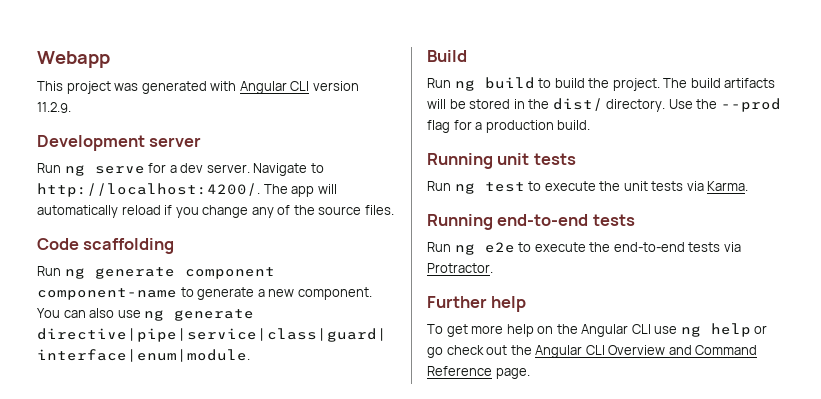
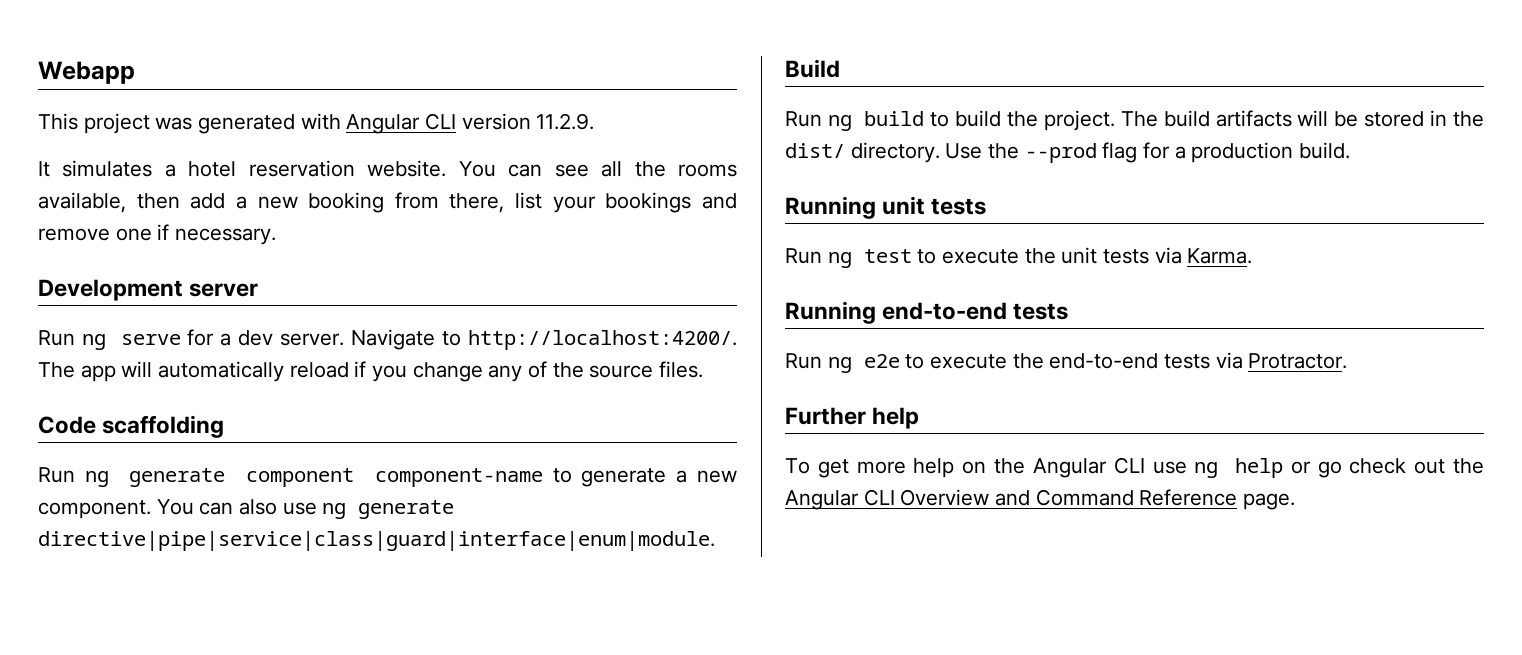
+ It simulates a hotel reservation website. You can see all the rooms available, then add a new booking from there, list your bookings and remove one if necessary.

